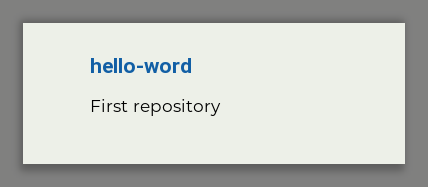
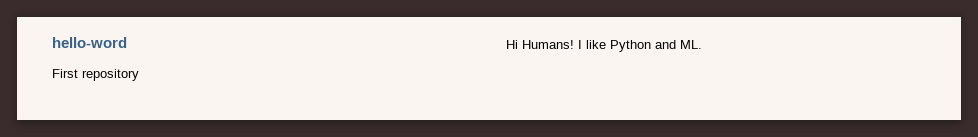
+ Hi Humans! I like Python and ML.

